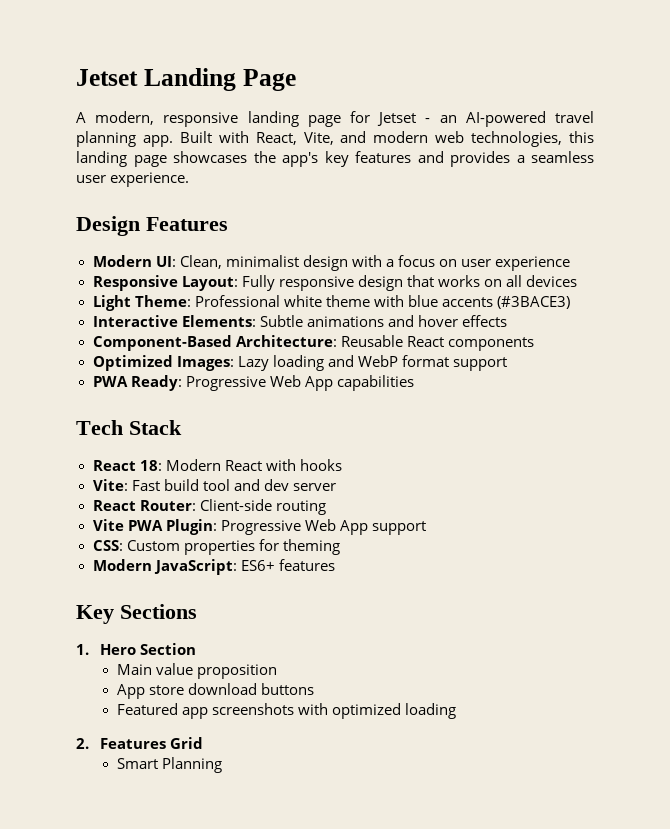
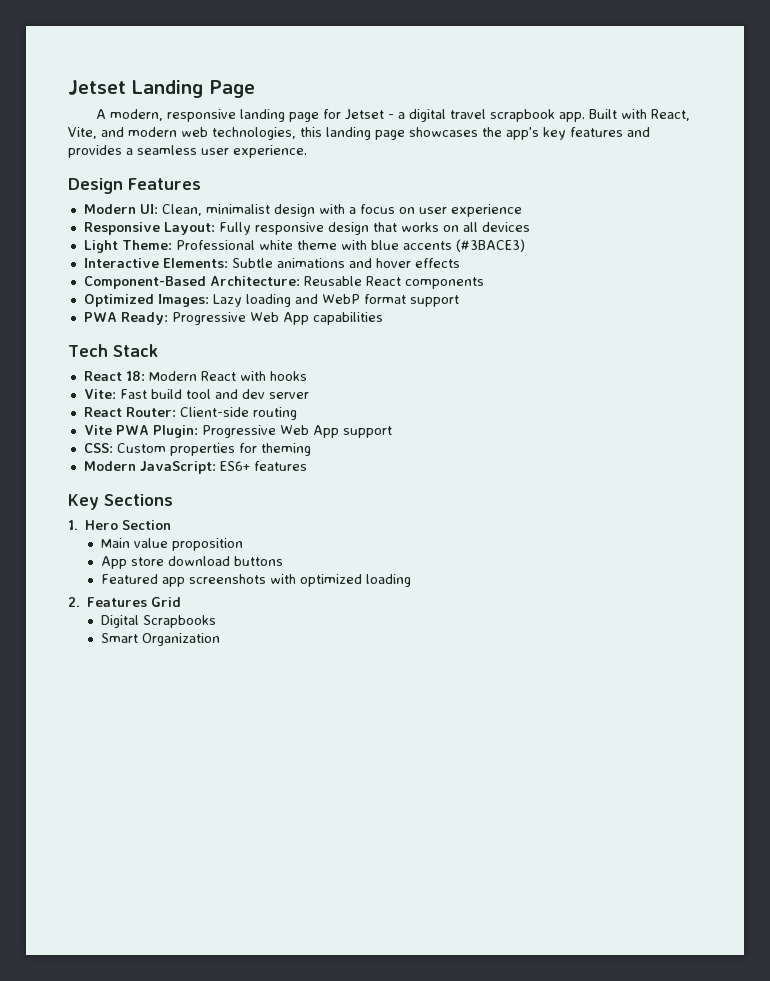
- A modern, responsive landing page for Jetset - an AI-powered travel planning app.
+ A modern, responsive landing page for Jetset - a digital travel scrapbook app.
+ Digital Scrapbooks
- Smart Planning
+ Smart Organization

